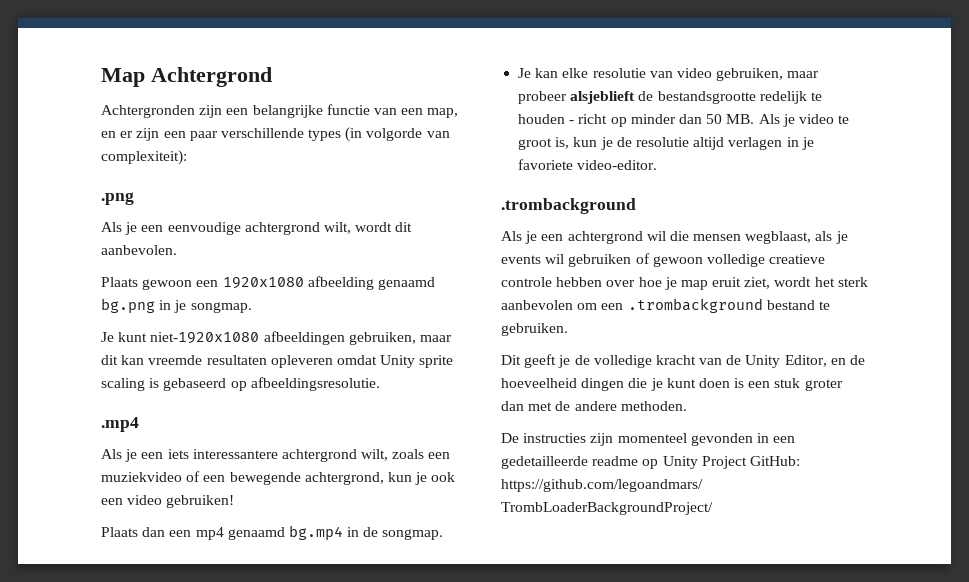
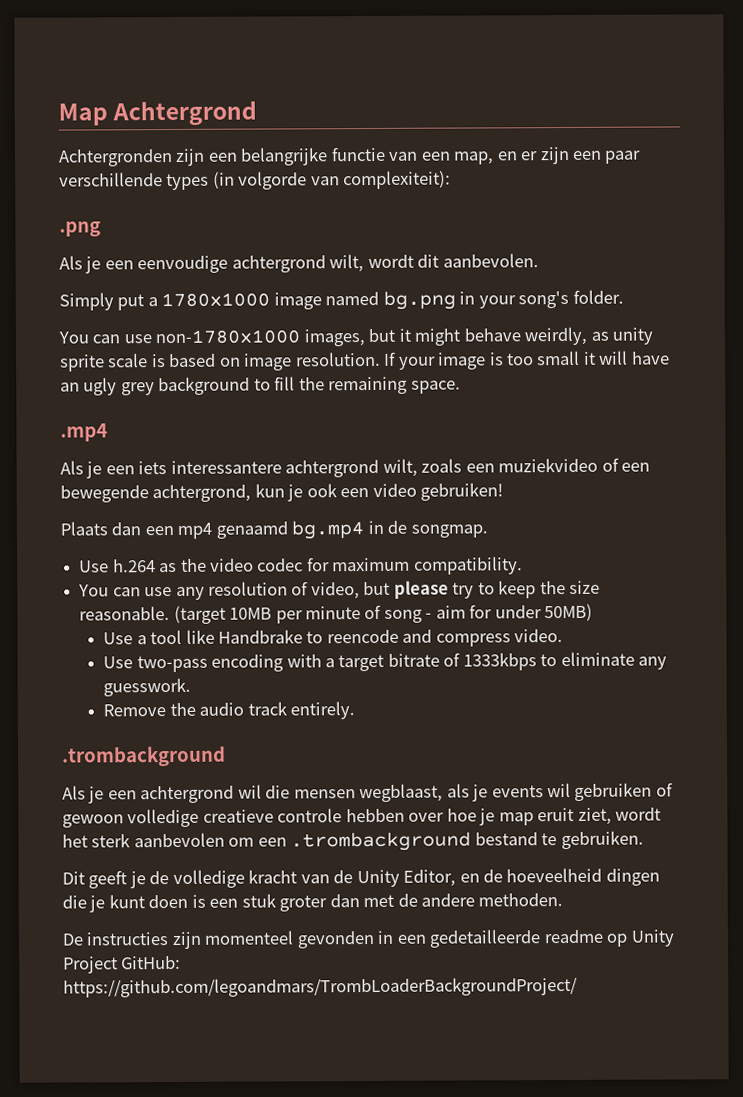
- Plaats gewoon een 1920x1080 afbeelding genaamd bg.png in je songmap.
- Je kunt niet-1920x1080 afbeeldingen gebruiken, maar dit kan vreemde resultaten opleveren omdat Unity sprite scaling is gebaseerd op afbeeldingsresolutie.
+ Simply put a 1780x1000 image named bg.png in your song's folder.
+ You can use non-1780x1000 images, but it might behave weirdly, as unity sprite scale is based on image resolution. If your image is too small it will have an ugly grey background to fill the remaining space.
- Je kan elke resolutie van video gebruiken, maar probeer alsjeblieft de bestandsgrootte redelijk te houden - richt op minder dan 50 MB. Als je video te groot is, kun je de resolutie altijd verlagen in je favoriete video-editor.
+ Use h.264 as the video codec for maximum compatibility.
+ You can use any resolution of video, but please try to keep the size reasonable. (target 10MB per minute of song - aim for under 50MB)
+ Use a tool like Handbrake to reencode and compress video.
+ Use two-pass encoding with a target bitrate of 1333kbps to eliminate any guesswork.
+ Remove the audio track entirely.

